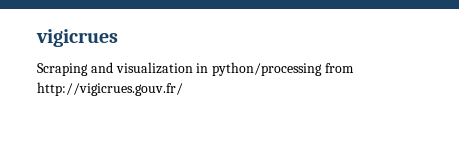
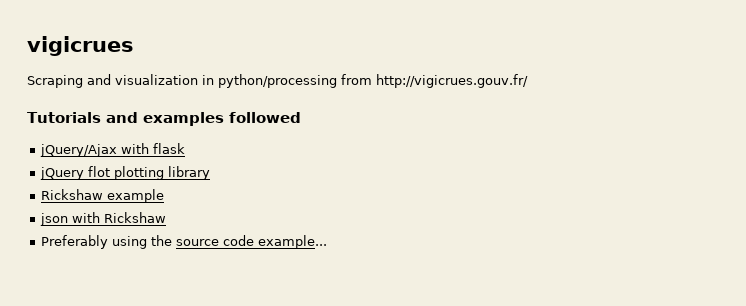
+ Tutorials and examples followed
+ jQuery/Ajax with flask
+ jQuery flot plotting library
+ Rickshaw example
+ json with Rickshaw
+ Preferably using the source code example...

